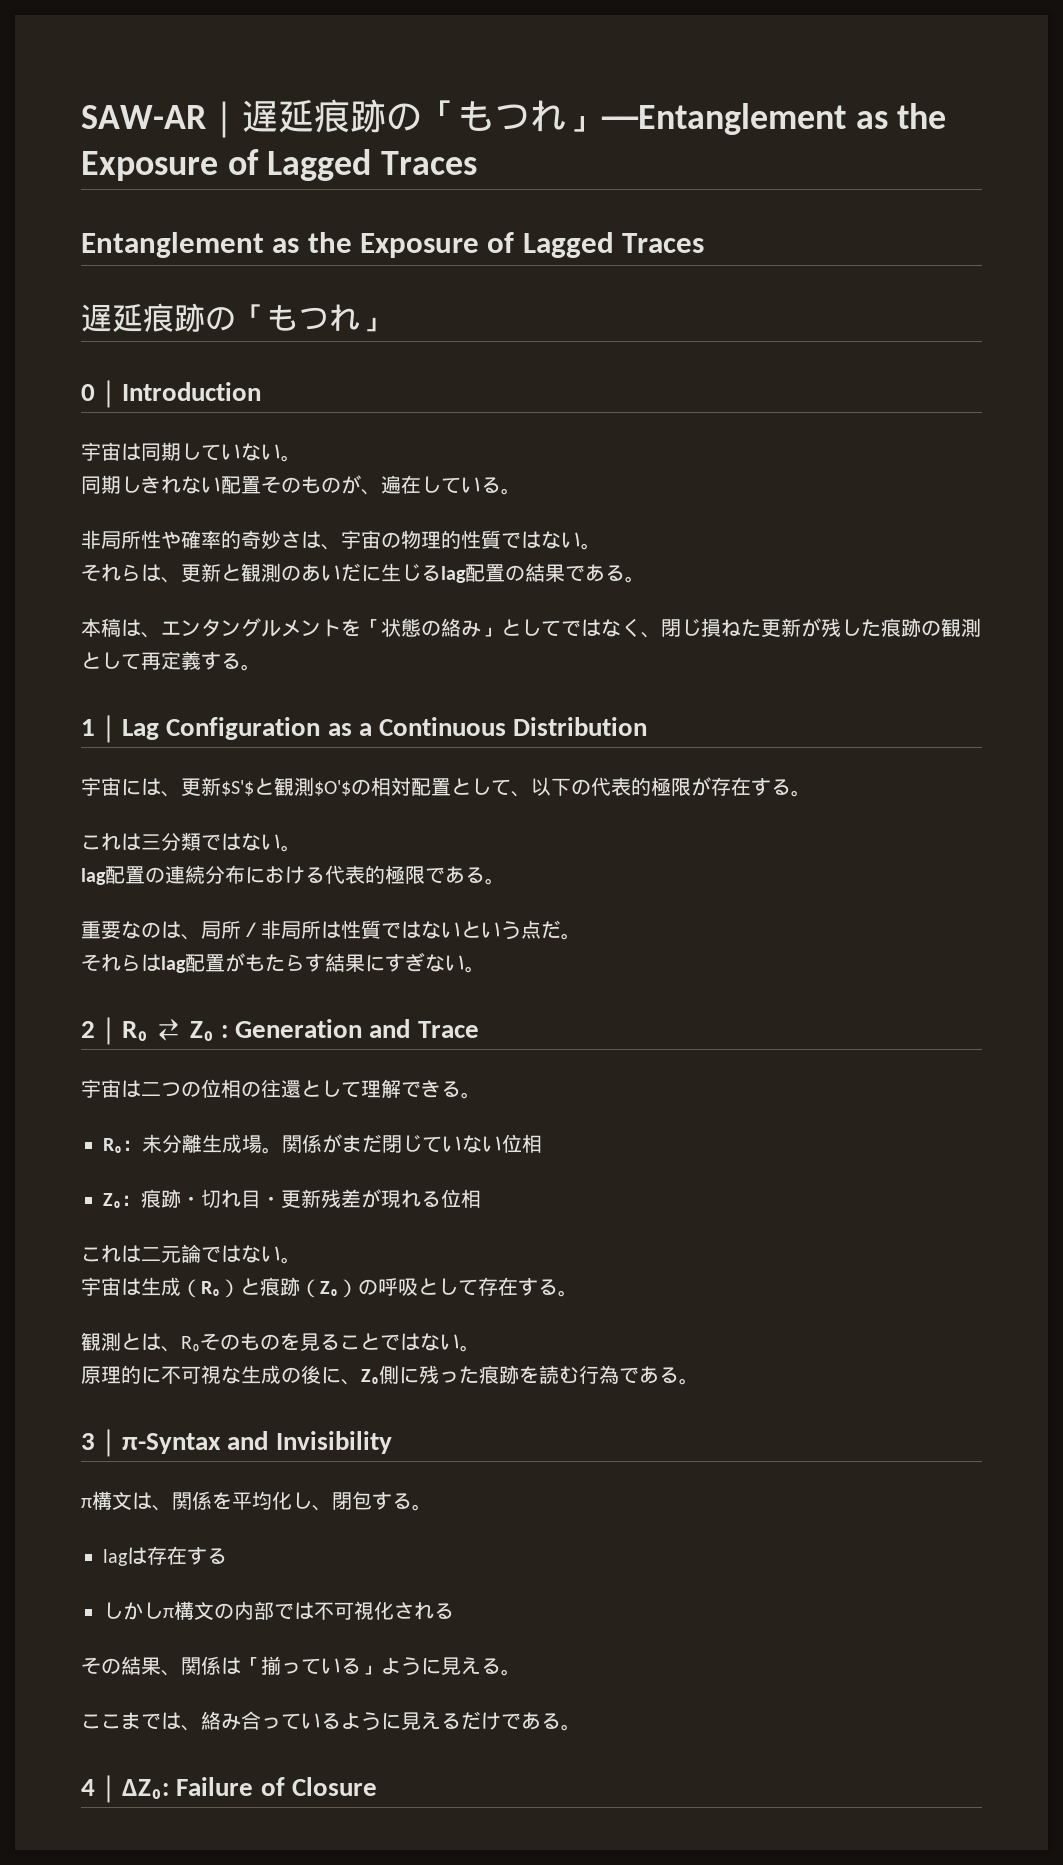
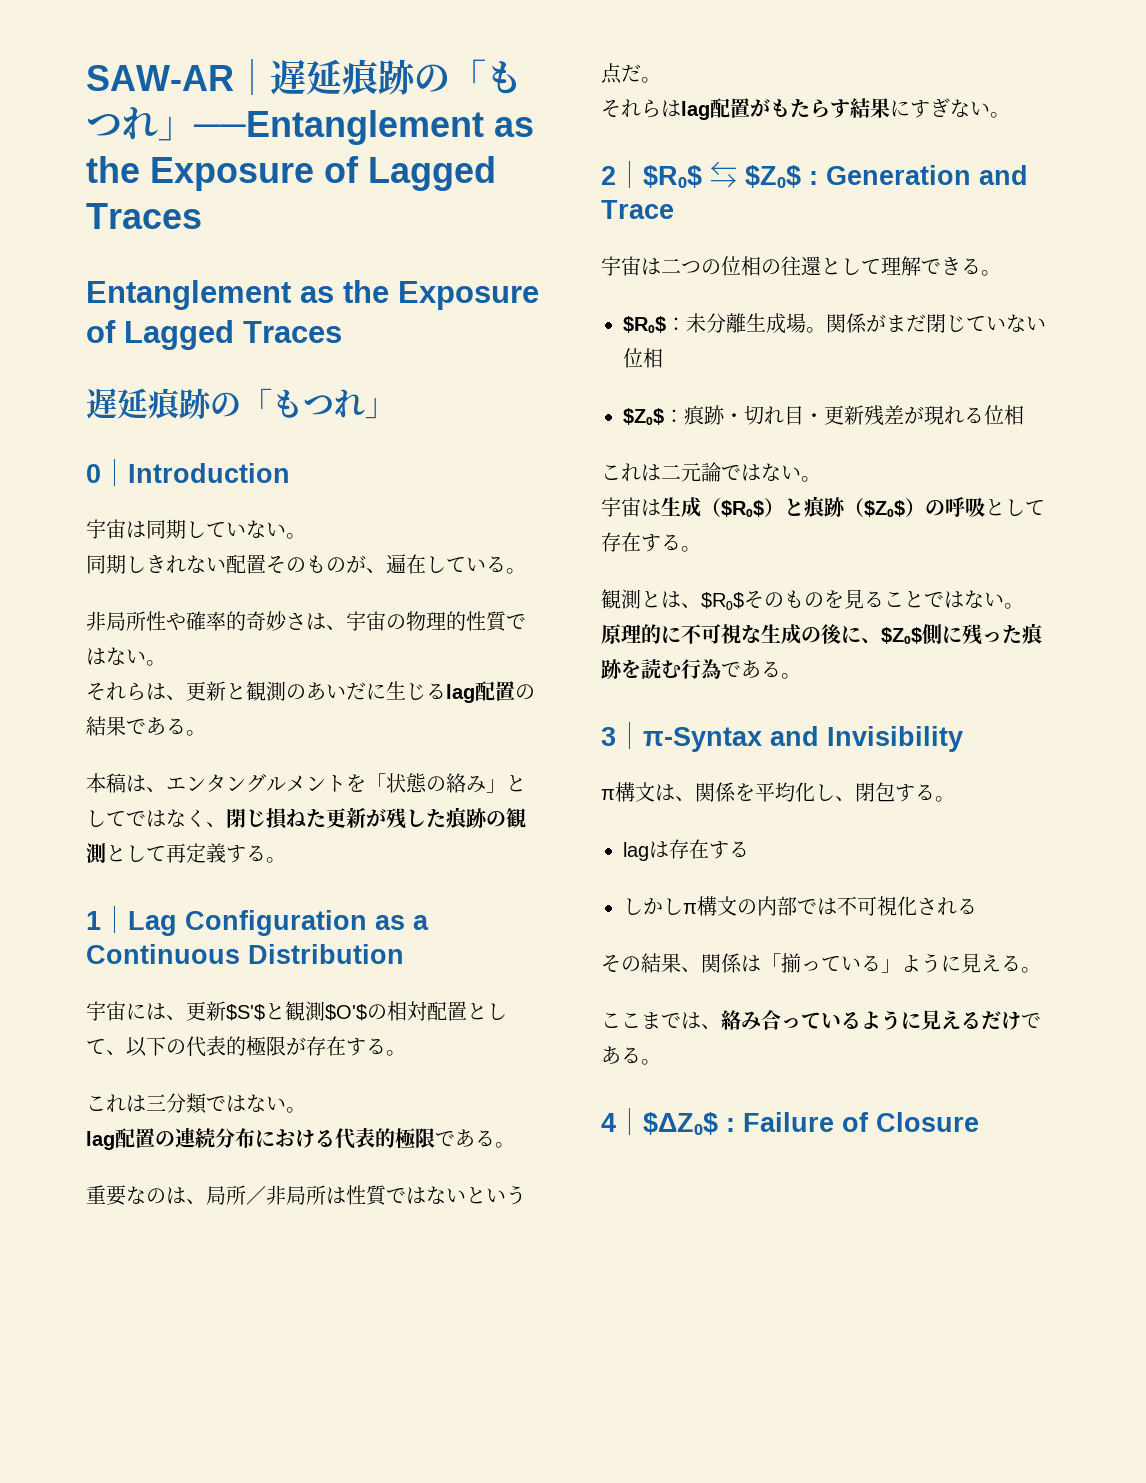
- 2｜R₀ ⇆ Z₀ : Generation and Trace
+ 2｜$R₀$ ⇆ $Z₀$ : Generation and Trace
- R₀：未分離生成場。
+ $R₀$：未分離生成場。
- Z₀：痕跡・切れ目・更新残差が現れる位相
+ $Z₀$：痕跡・切れ目・更新残差が現れる位相
- 宇宙は生成（R₀）と痕跡（Z₀）の呼吸として存在する。
+ 宇宙は生成（$R₀$）と痕跡（$Z₀$）の呼吸として存在する。
- 観測とは、R₀そのものを見ることではない。
+ 観測とは、$R₀$そのものを見ることではない。
- 原理的に不可視な生成の後に、Z₀側に残った痕跡を読む行為である。
+ 原理的に不可視な生成の後に、$Z₀$側に残った痕跡を読む行為である。
- 4｜ΔZ₀: Failure of Closure
+ 4｜$ΔZ₀$ : Failure of Closure

